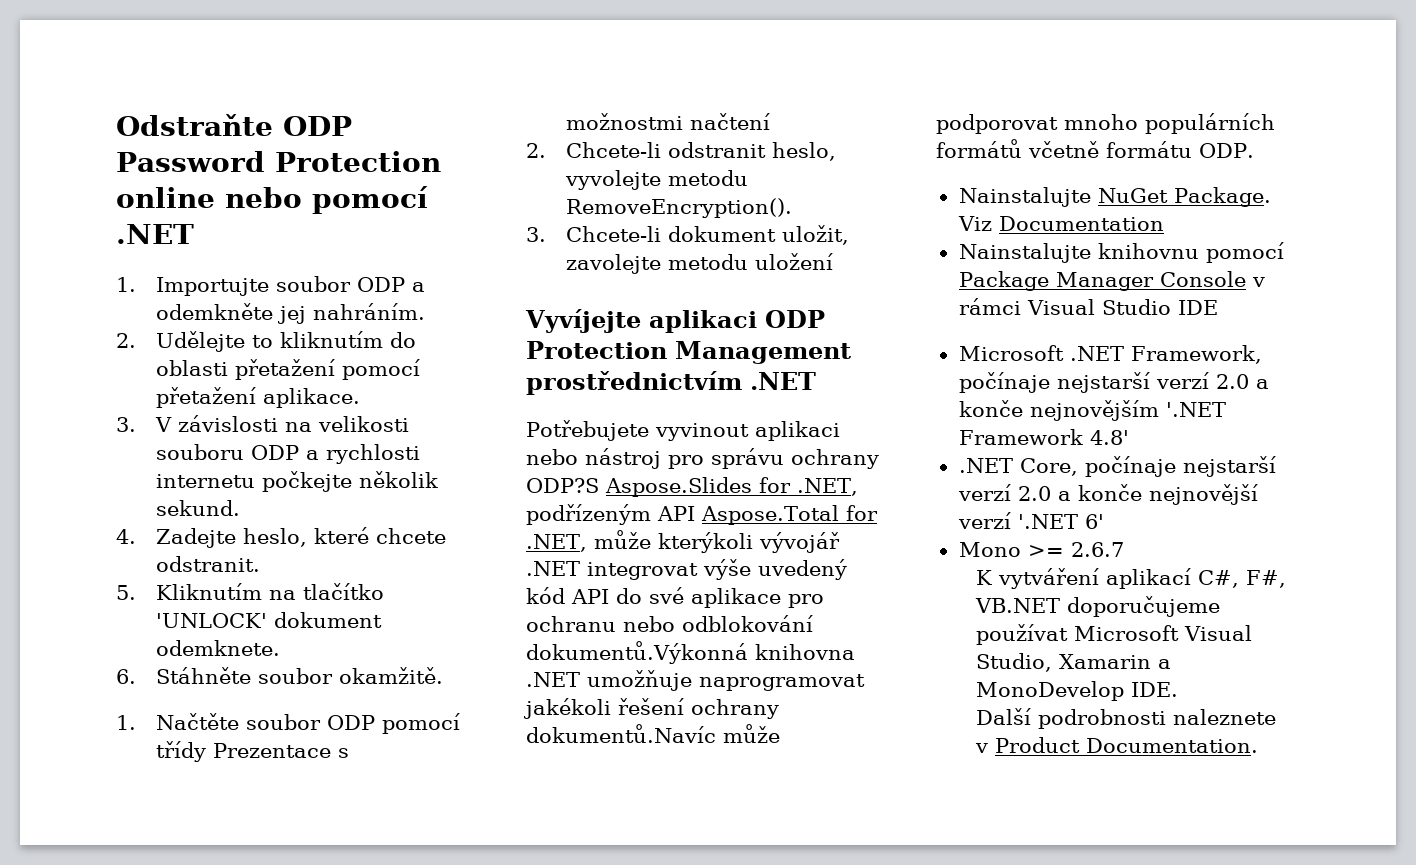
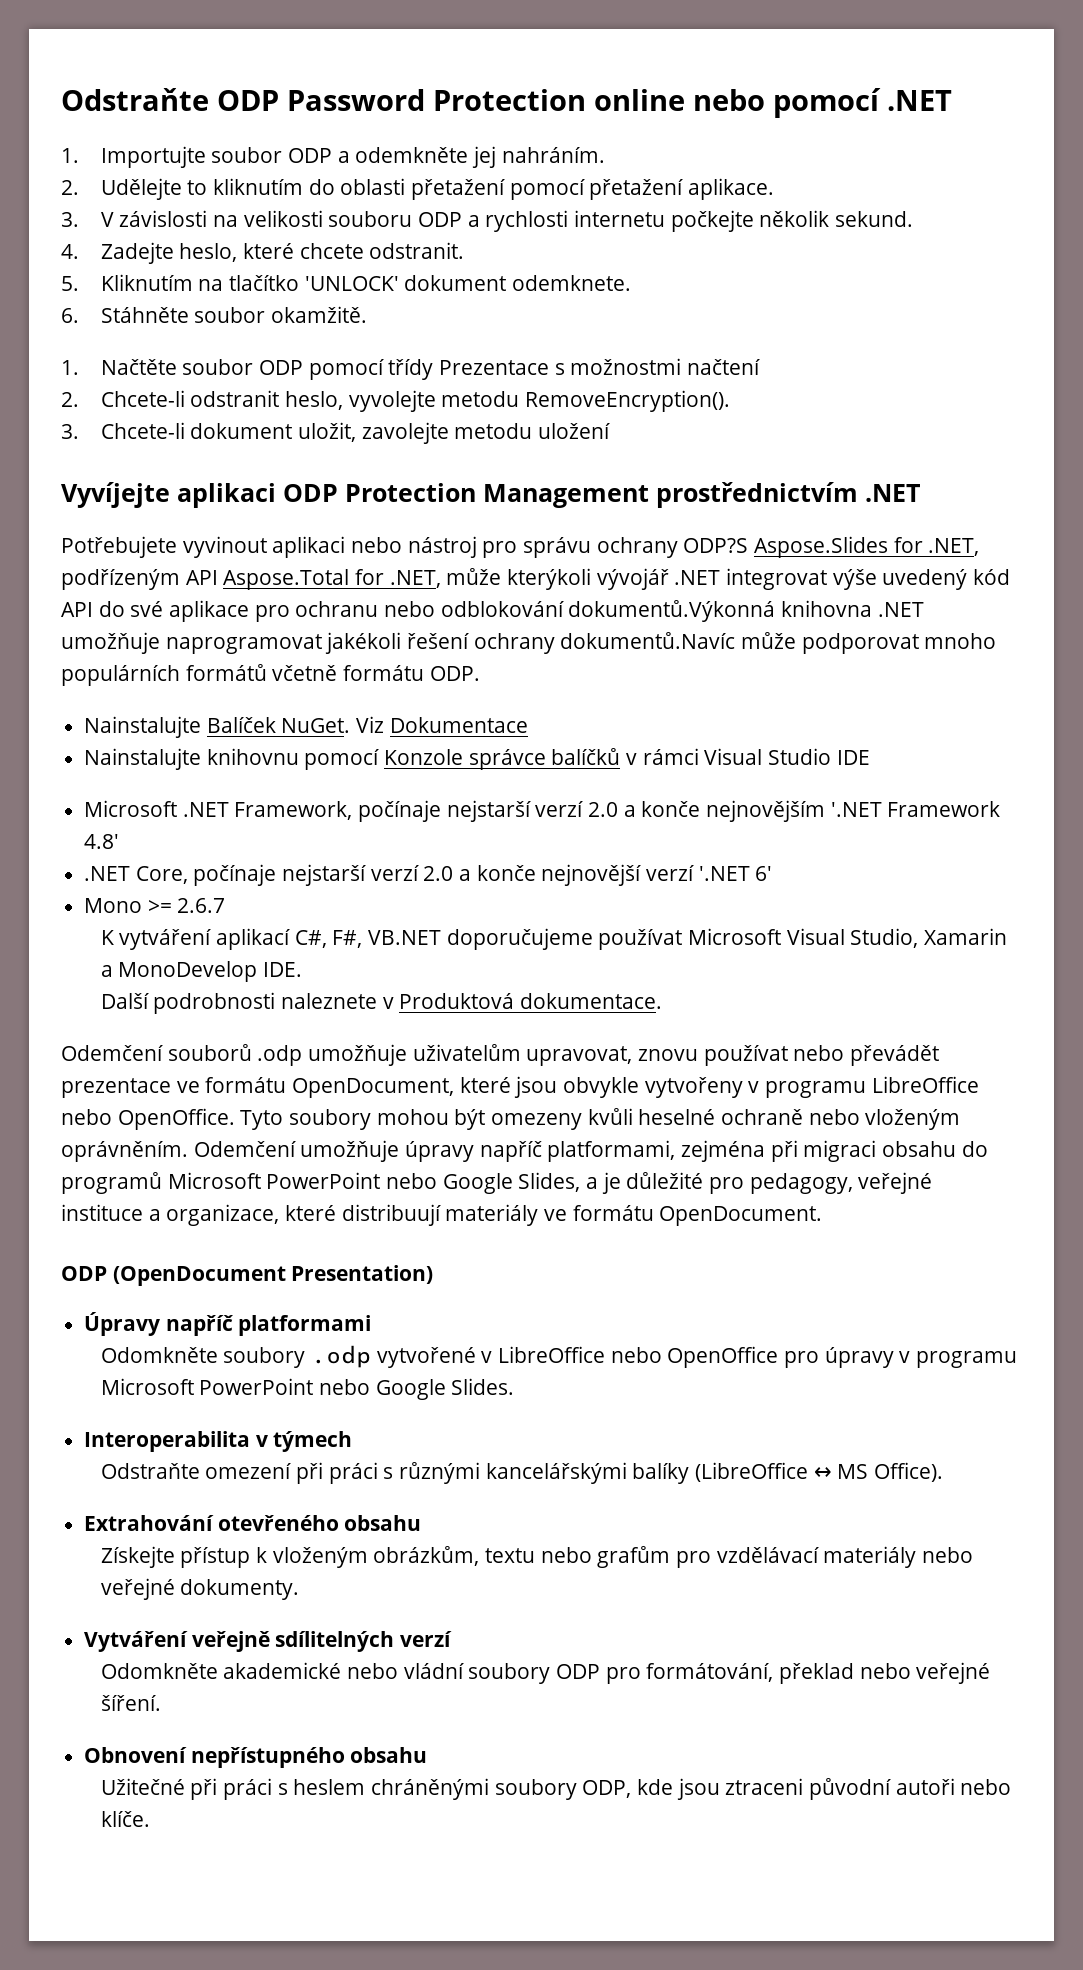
- Nainstalujte NuGet Package. Viz Documentation
+ Nainstalujte Balíček NuGet. Viz Dokumentace
- Nainstalujte knihovnu pomocí Package Manager Console v rámci Visual Studio IDE
+ Nainstalujte knihovnu pomocí Konzole správce balíčků v rámci Visual Studio IDE
- Další podrobnosti naleznete v Product Documentation.
+ Další podrobnosti naleznete v Produktová dokumentace.
+ Odemčení souborů .odp umožňuje uživatelům upravovat, znovu používat nebo převádět prezentace ve formátu OpenDocument, které jsou obvykle vytvořeny v programu LibreOffice nebo OpenOffice. Tyto soubory mohou být omezeny kvůli heselné ochraně nebo vloženým oprávněním. Odemčení umožňuje úpravy napříč platformami, zejména při migraci obsahu do programů Microsoft PowerPoint nebo Google Slides, a je důležité pro pedagogy, veřejné instituce a organizace, které distribuují materiály ve formátu OpenDocument.
+ ODP (OpenDocument Presentation)
+ Úpravy napříč platformami
+ Odomkněte soubory .odp vytvořené v LibreOffice nebo OpenOffice pro úpravy v programu Microsoft PowerPoint nebo Google Slides.
+ Interoperabilita v týmech
+ Odstraňte omezení při práci s různými kancelářskými balíky (LibreOffice ↔ MS Office).
+ Extrahování otevřeného obsahu
+ Získejte přístup k vloženým obrázkům, textu nebo grafům pro vzdělávací materiály nebo veřejné dokumenty.
+ Vytváření veřejně sdílitelných verzí
+ Odomkněte akademické nebo vládní soubory ODP pro formátování, překlad nebo veřejné šíření.
+ Obnovení nepřístupného obsahu
+ Užitečné při práci s heslem chráněnými soubory ODP, kde jsou ztraceni původní autoři nebo klíče.

